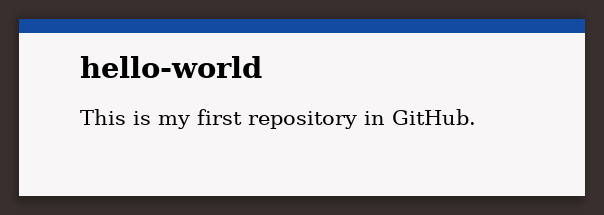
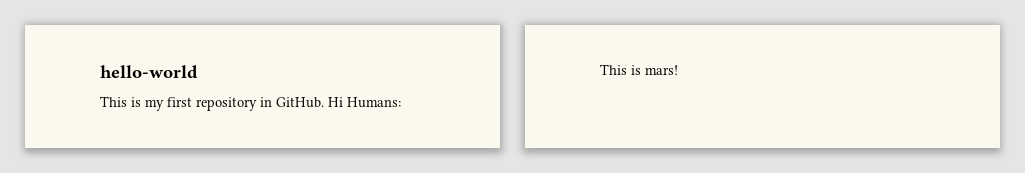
+ Hi Humans: This is mars!

